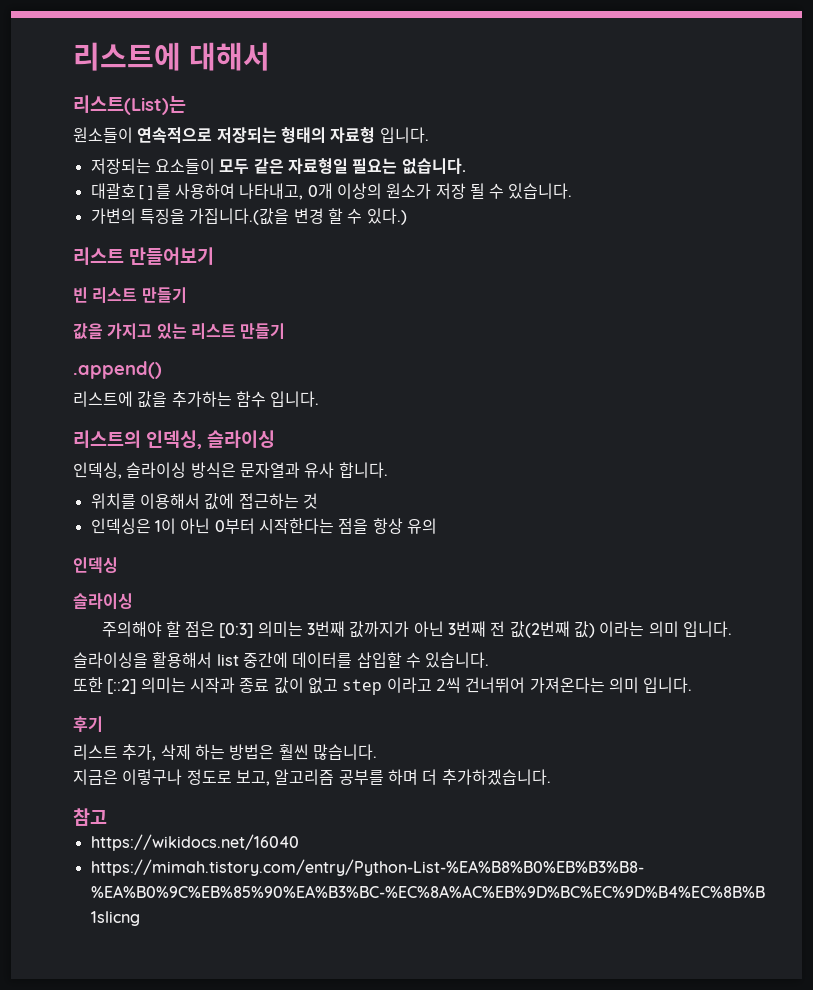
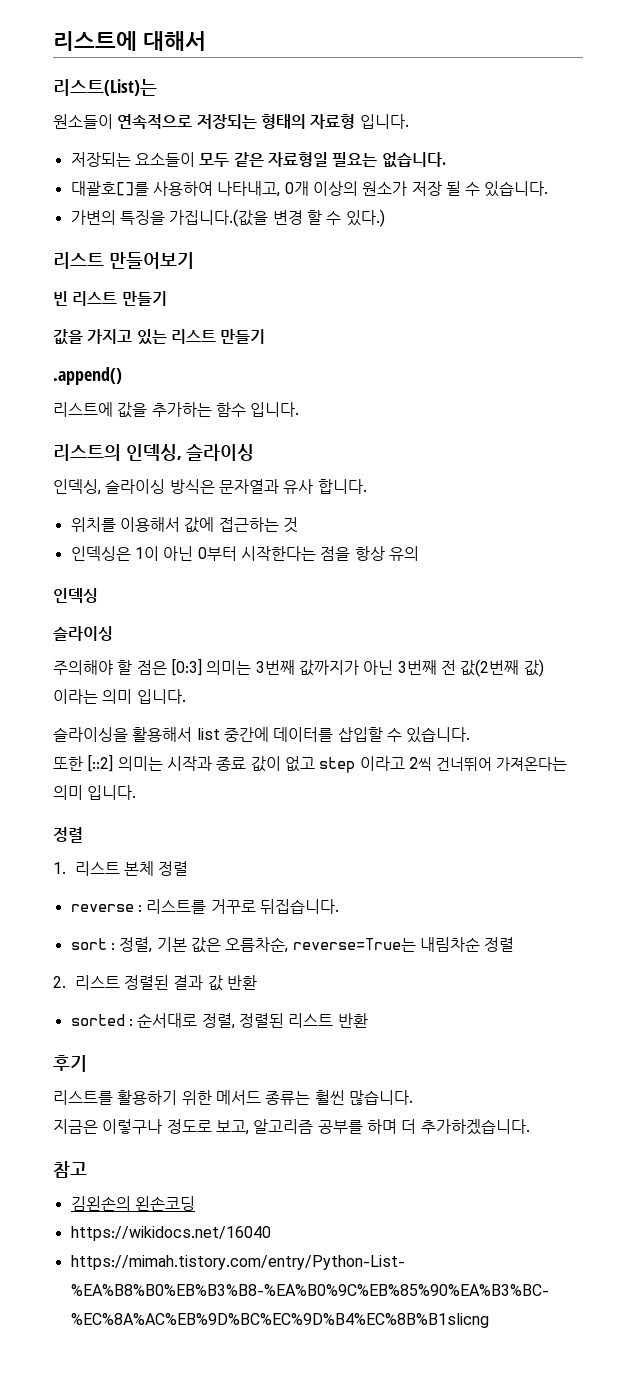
  또한 [::2] 의미는 시작과 종료 값이 없고 step 이라고 2씩 건너뛰어 가져온다는 의미 입니다.
+ 정렬
+ 1. 리스트 본체 정렬
+ reverse : 리스트를 거꾸로 뒤집습니다.
+ sort : 정렬, 기본 값은 오름차순, reverse=True는 내림차순 정렬
+ 2. 리스트 정렬된 결과 값 반환
+ sorted : 순서대로 정렬, 정렬된 리스트 반환
  후기
- 리스트 추가, 삭제 하는 방법은 훨씬 많습니다.
+ 리스트를 활용하기 위한 메서드 종류는 훨씬 많습니다.
+ 김왼손의 왼손코딩

